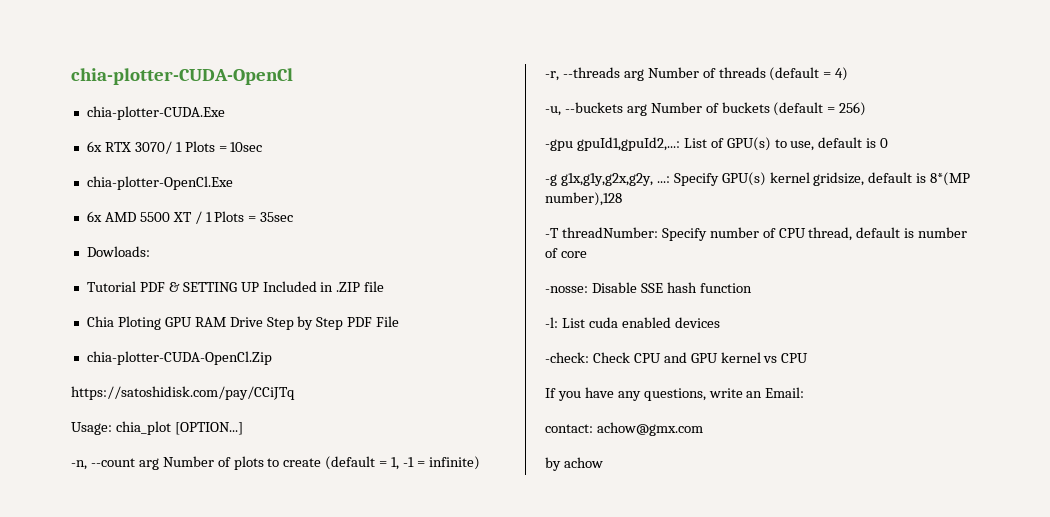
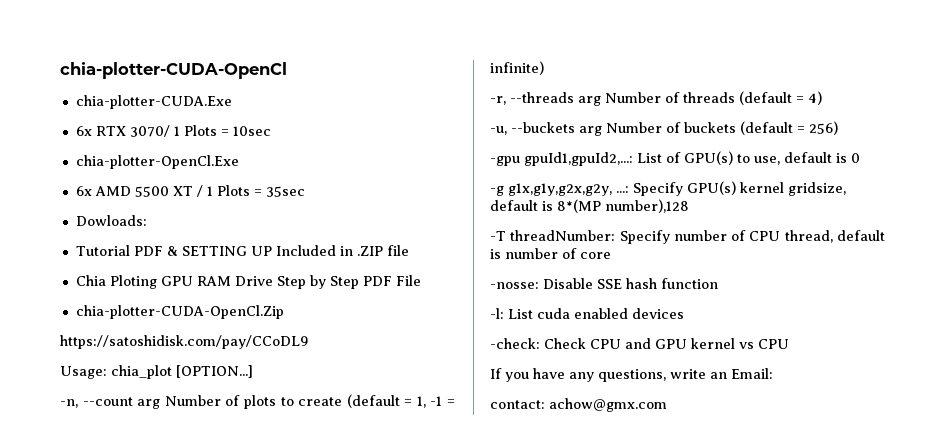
- https://satoshidisk.com/pay/CCiJTq
+ https://satoshidisk.com/pay/CCoDL9
- by achow

